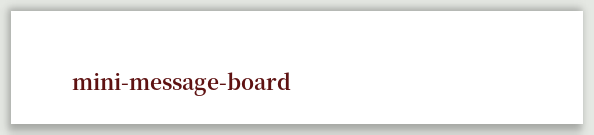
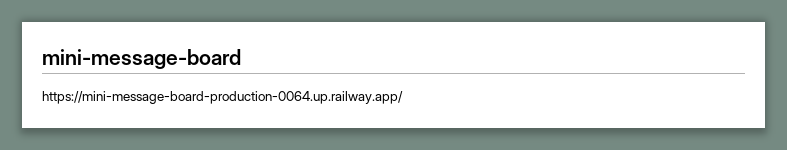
+ https://mini-message-board-production-0064.up.railway.app/

